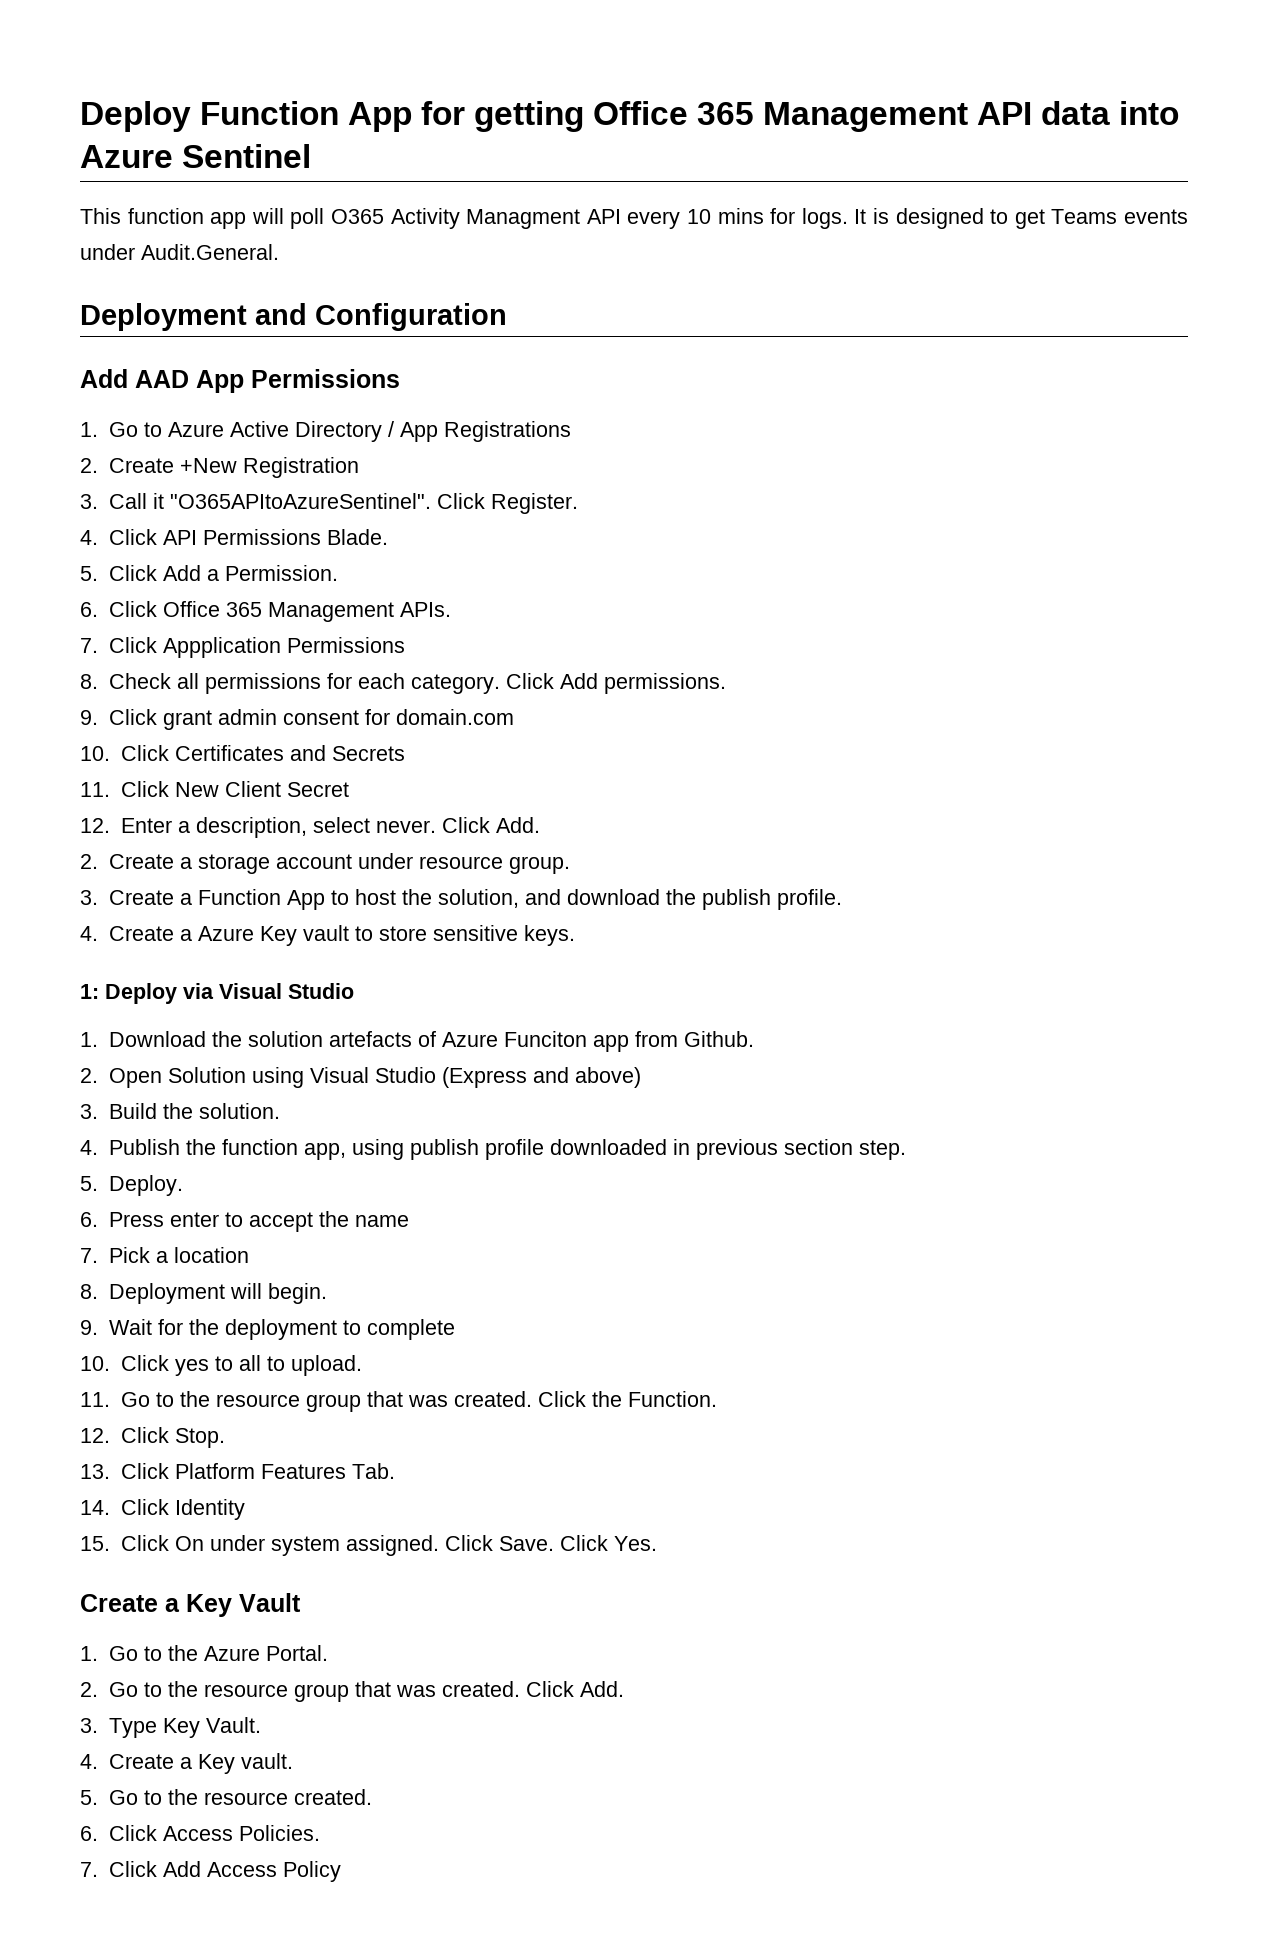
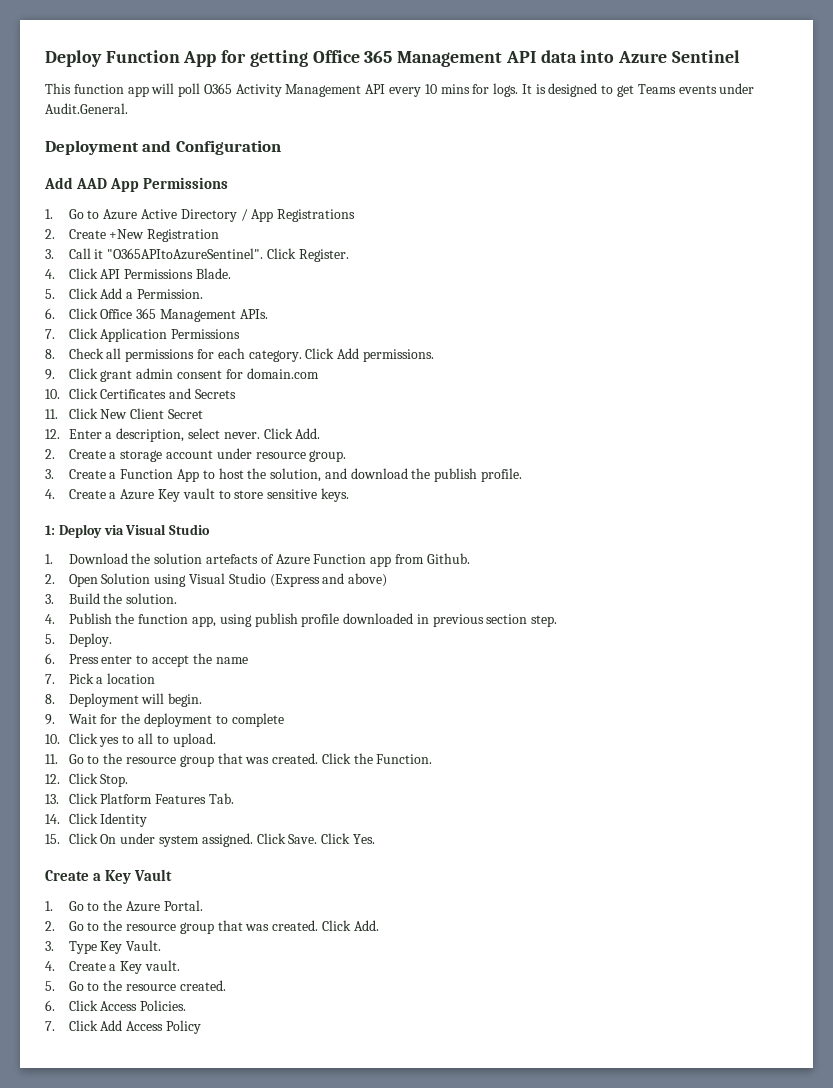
- This function app will poll O365 Activity Managment API every 10 mins for logs.
+ This function app will poll O365 Activity Management API every 10 mins for logs.
- 7. Click Appplication Permissions
+ 7. Click Application Permissions
- 1. Download the solution artefacts of Azure Funciton app from Github.
+ 1. Download the solution artefacts of Azure Function app from Github.

